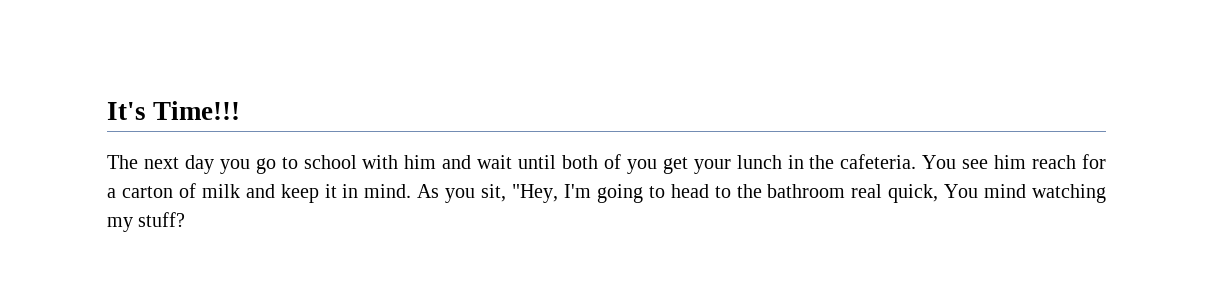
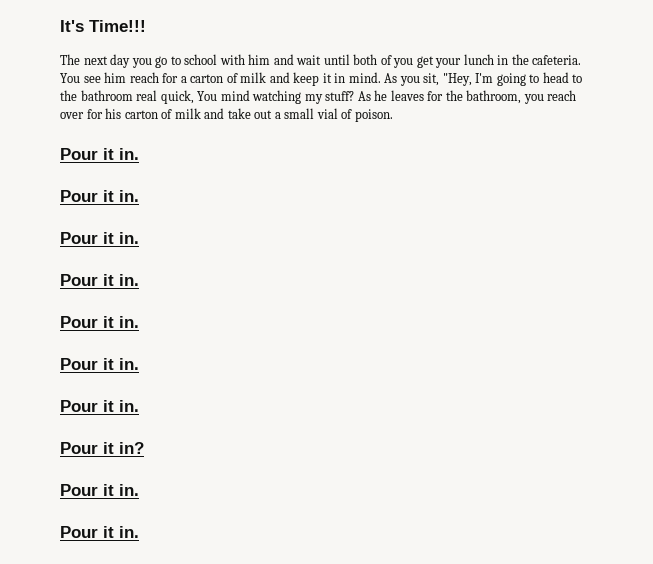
+ As he leaves for the bathroom, you reach over for his carton of milk and take out a small vial of poison.
+ Pour it in.
+ Pour it in.
+ Pour it in.
+ Pour it in.
+ Pour it in.
+ Pour it in.
+ Pour it in.
+ Pour it in?
+ Pour it in.
+ Pour it in.

